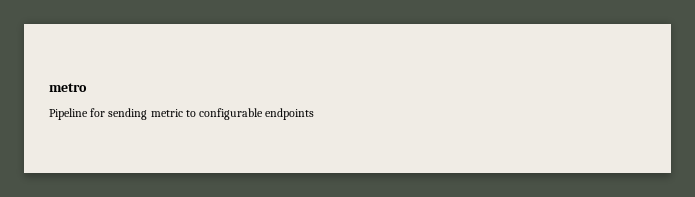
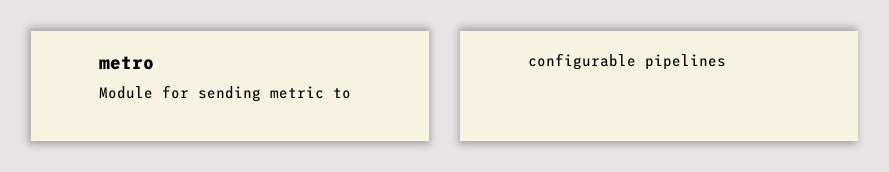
- Pipeline for sending metric to configurable endpoints
+ Module for sending metric to configurable pipelines

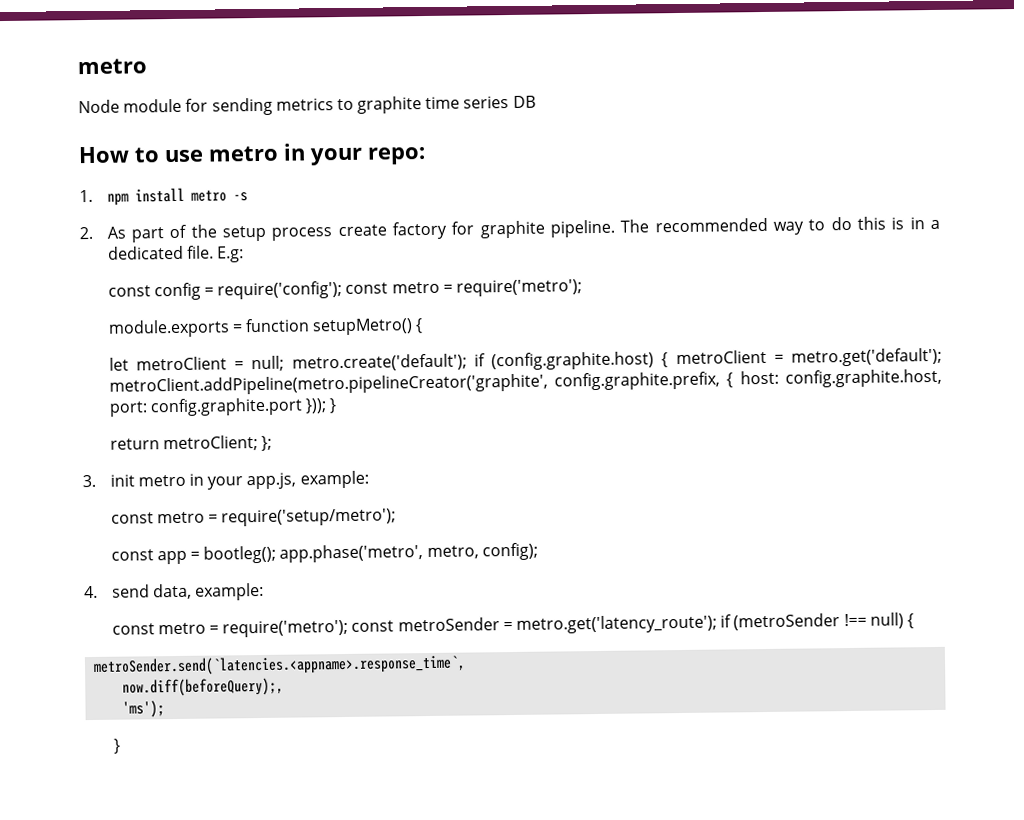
- Module for sending metric to configurable pipelines
+ Node module for sending metrics to graphite time series DB
+ How to use metro in your repo:
+ 1. npm install metro -s
+ 2. As part of the setup process create factory for graphite pipeline. The recommended way to do this is in a dedicated file. E.g:
+ const config = require('config'); const metro = require('metro');
+ module.exports = function setupMetro() {
+ let metroClient = null; metro.create('default'); if (config.graphite.host) { metroClient = metro.get('default'); metroClient.addPipeline(metro.pipelineCreator('graphite', config.graphite.prefix, { host: config.graphite.host, port: config.graphite.port })); }
+ return metroClient; };
+ 3. init metro in your app.js, example:
+ const metro = require('setup/metro');
+ const app = bootleg(); app.phase('metro', metro, config);
+ 4. send data, example:
+ const metro = require('metro'); const metroSender = metro.get('latency_route'); if (metroSender !== null) {
+ metroSender.send(`latencies.<appname>.response_time`,
+ now.diff(beforeQuery);,
+ 'ms');
+ }

